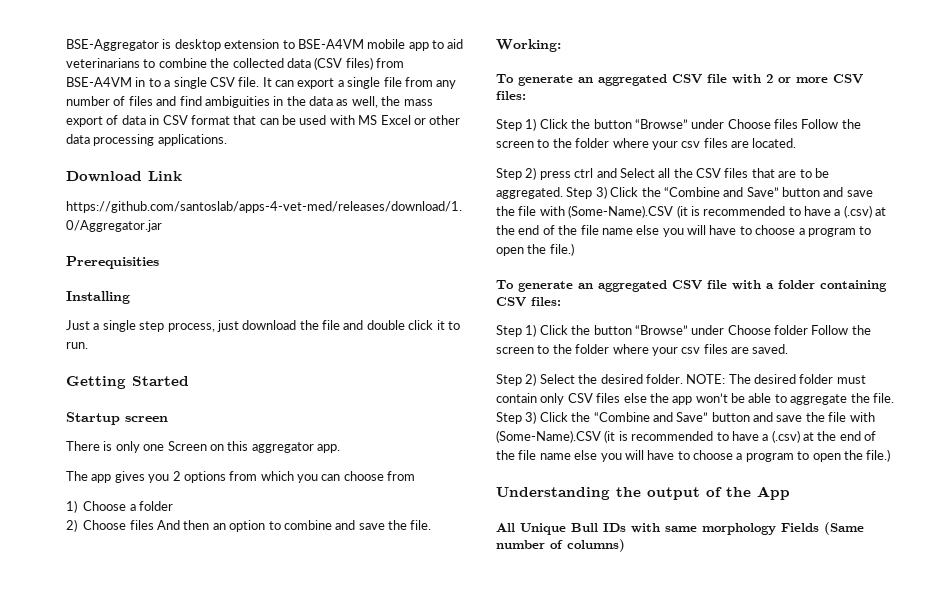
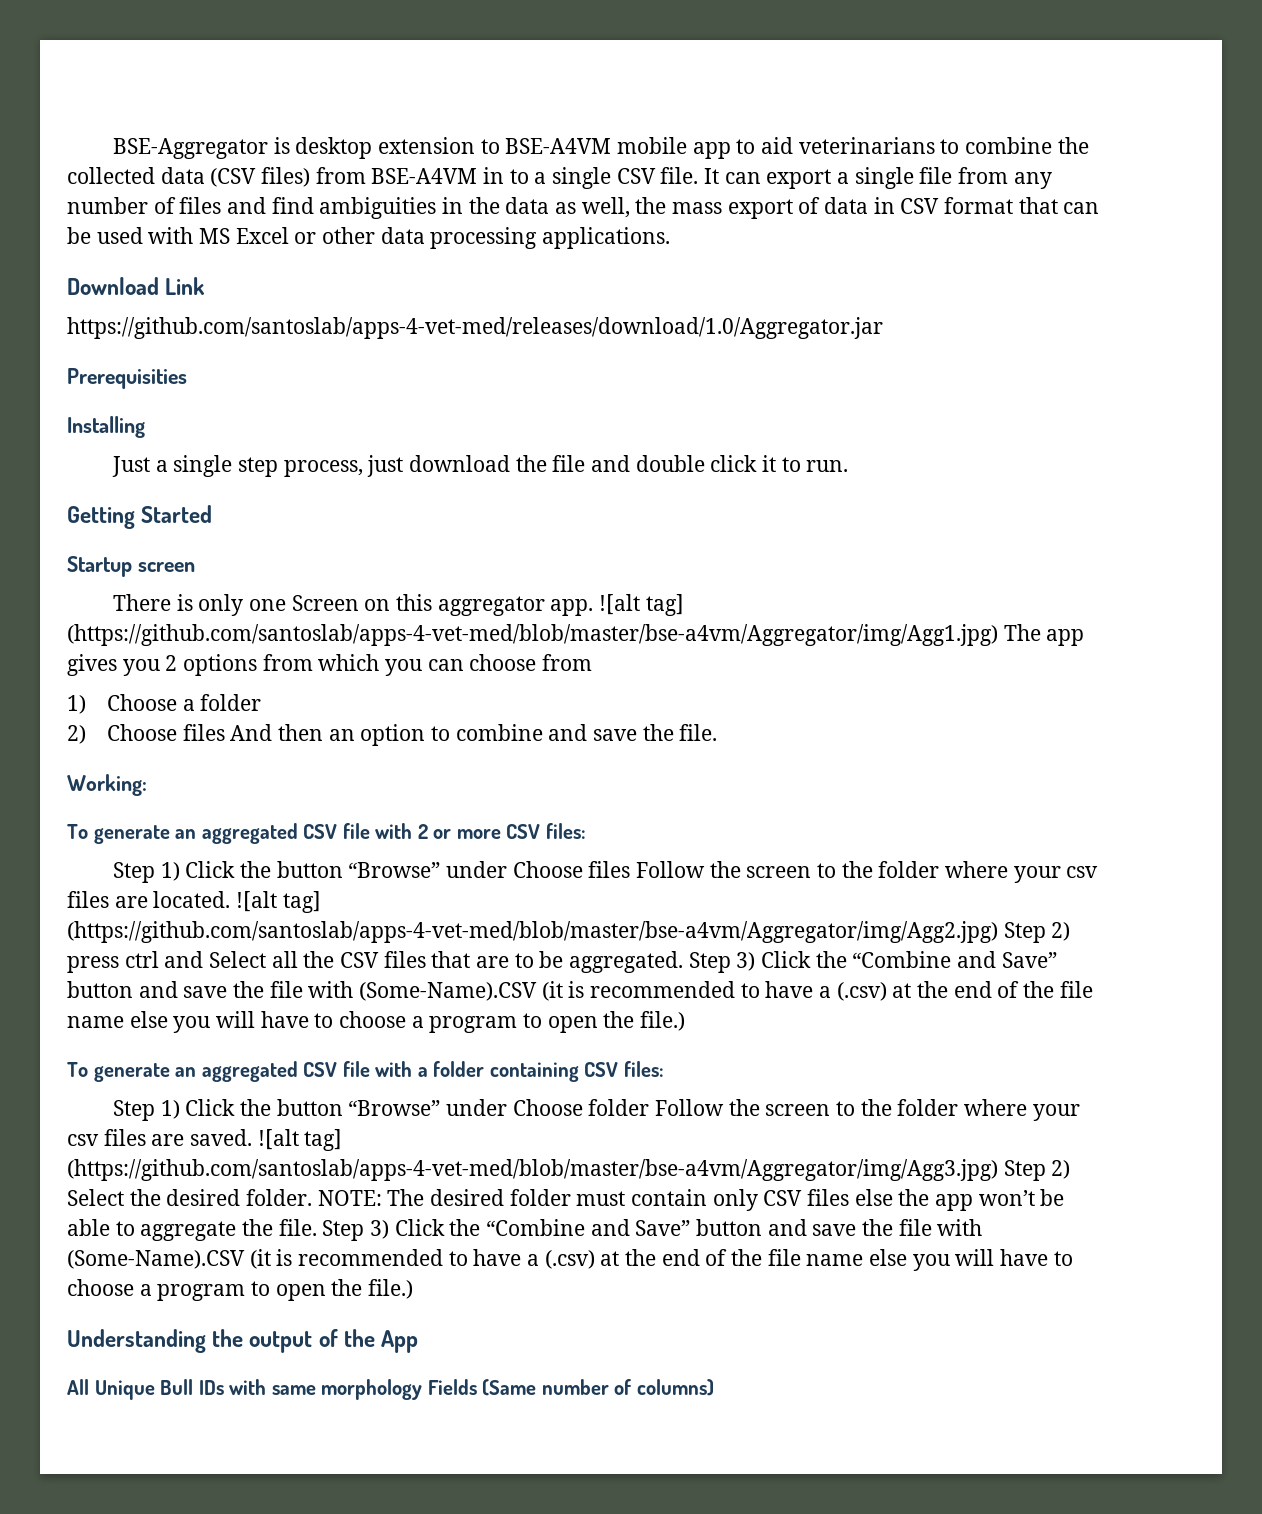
- There is only one Screen on this aggregator app.
- The app gives you 2 options from which you can choose from
+ There is only one Screen on this aggregator app. ![alt tag] (https://github.com/santoslab/apps-4-vet-med/blob/master/bse-a4vm/Aggregator/img/Agg1.jpg) The app gives you 2 options from which you can choose from
- Step 1) Click the button “Browse” under Choose files Follow the screen to the folder where your csv files are located.
- Step 2) press ctrl and Select all the CSV files that are to be aggregated.
+ Step 1) Click the button “Browse” under Choose files Follow the screen to the folder where your csv files are located. ![alt tag] (https://github.com/santoslab/apps-4-vet-med/blob/master/bse-a4vm/Aggregator/img/Agg2.jpg) Step 2) press ctrl and Select all the CSV files that are to be aggregated.
- Step 1) Click the button “Browse” under Choose folder Follow the screen to the folder where your csv files are saved.
- Step 2) Select the desired folder.
+ Step 1) Click the button “Browse” under Choose folder Follow the screen to the folder where your csv files are saved. ![alt tag] (https://github.com/santoslab/apps-4-vet-med/blob/master/bse-a4vm/Aggregator/img/Agg3.jpg) Step 2) Select the desired folder.

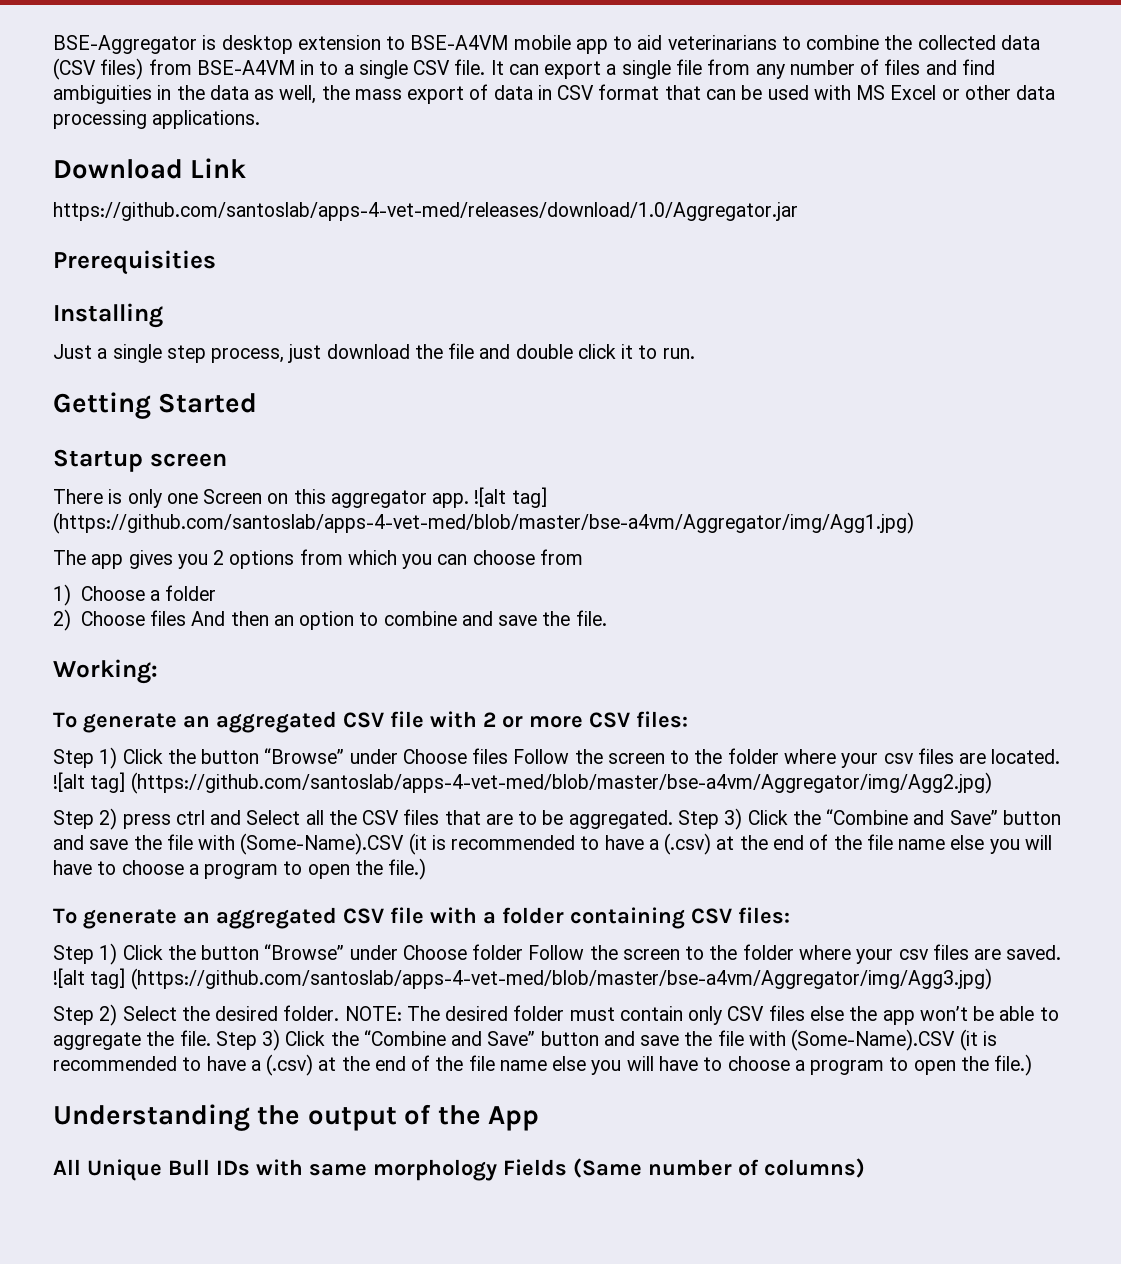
- ![alt tag] (https://github.com/santoslab/apps-4-vet-med/blob/master/bse-a4vm/Aggregator/img/Agg1.jpg) The app gives you 2 options from which you can choose from
+ ![alt tag] (https://github.com/santoslab/apps-4-vet-med/blob/master/bse-a4vm/Aggregator/img/Agg1.jpg)
+ The app gives you 2 options from which you can choose from
- ![alt tag] (https://github.com/santoslab/apps-4-vet-med/blob/master/bse-a4vm/Aggregator/img/Agg2.jpg) Step 2) press ctrl and Select all the CSV files that are to be aggregated.
+ ![alt tag] (https://github.com/santoslab/apps-4-vet-med/blob/master/bse-a4vm/Aggregator/img/Agg2.jpg)
+ Step 2) press ctrl and Select all the CSV files that are to be aggregated.
- ![alt tag] (https://github.com/santoslab/apps-4-vet-med/blob/master/bse-a4vm/Aggregator/img/Agg3.jpg) Step 2) Select the desired folder.
+ ![alt tag] (https://github.com/santoslab/apps-4-vet-med/blob/master/bse-a4vm/Aggregator/img/Agg3.jpg)
+ Step 2) Select the desired folder.

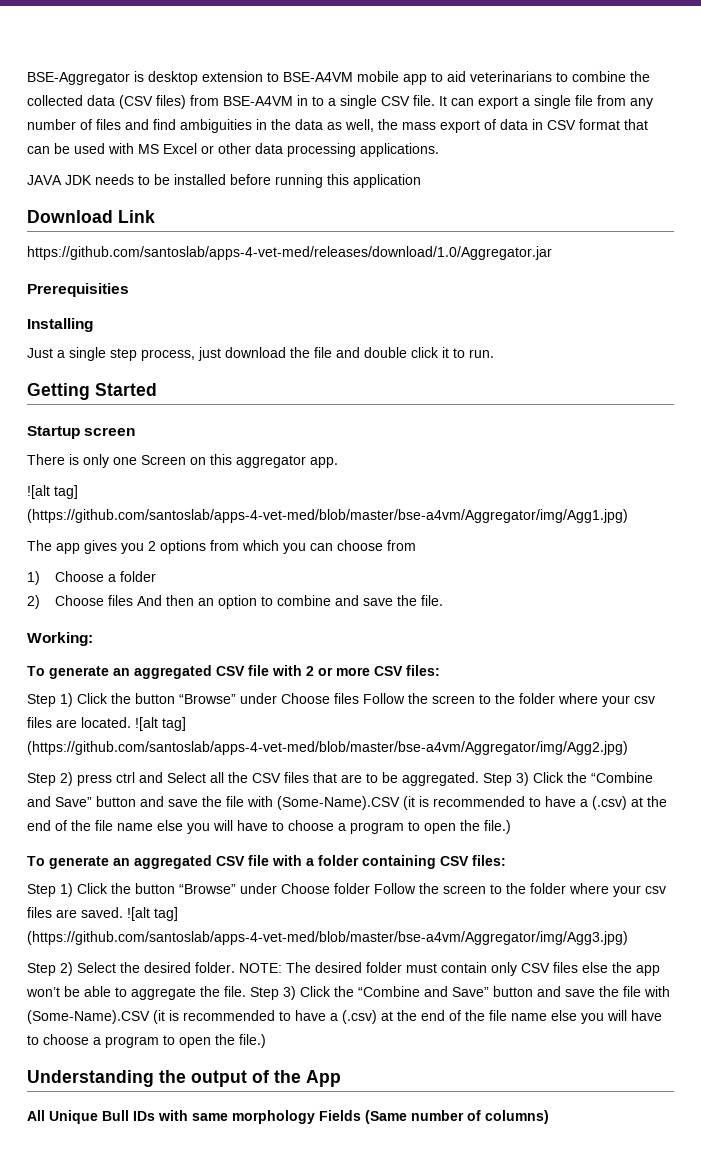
+ JAVA JDK needs to be installed before running this application
- There is only one Screen on this aggregator app. ![alt tag] (https://github.com/santoslab/apps-4-vet-med/blob/master/bse-a4vm/Aggregator/img/Agg1.jpg)
+ There is only one Screen on this aggregator app.
+ ![alt tag] (https://github.com/santoslab/apps-4-vet-med/blob/master/bse-a4vm/Aggregator/img/Agg1.jpg)

